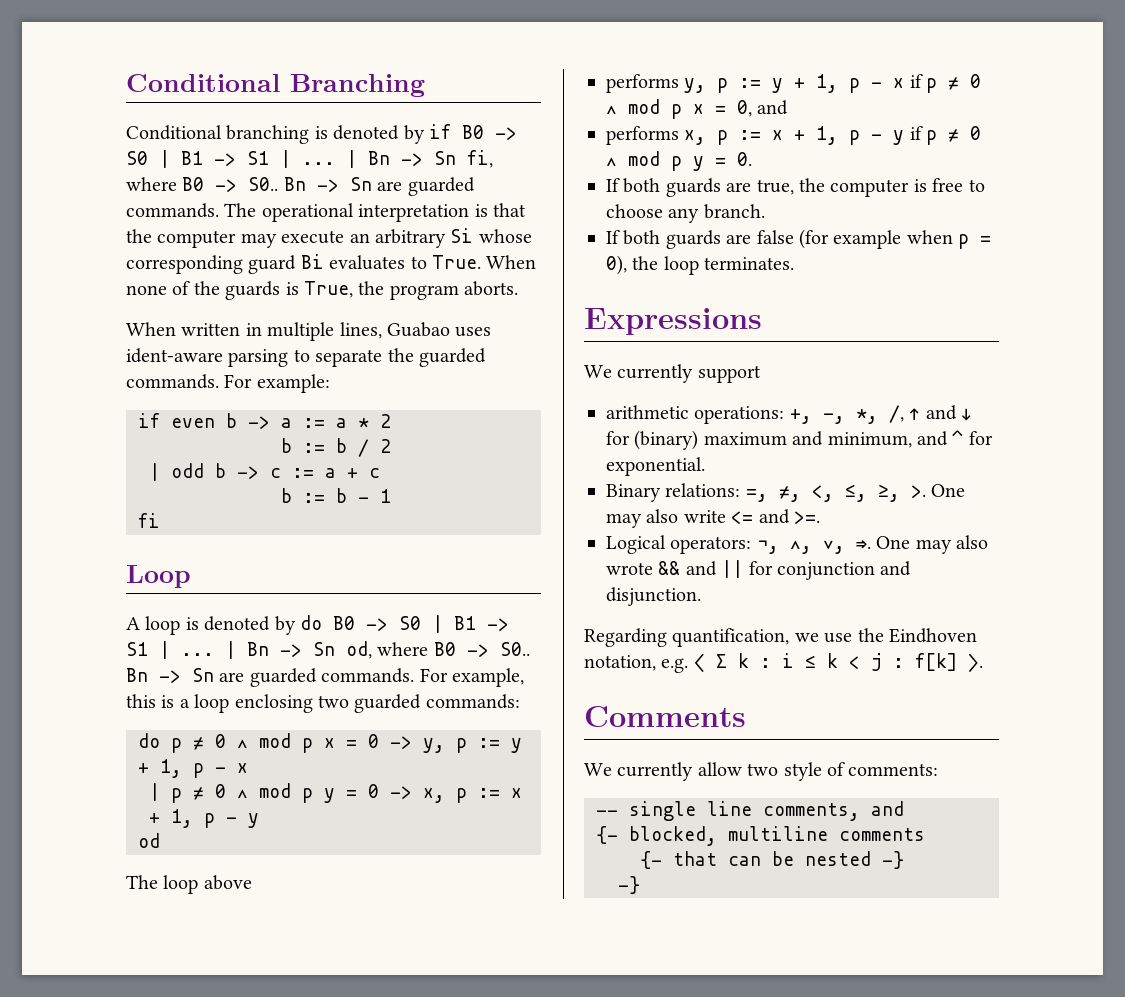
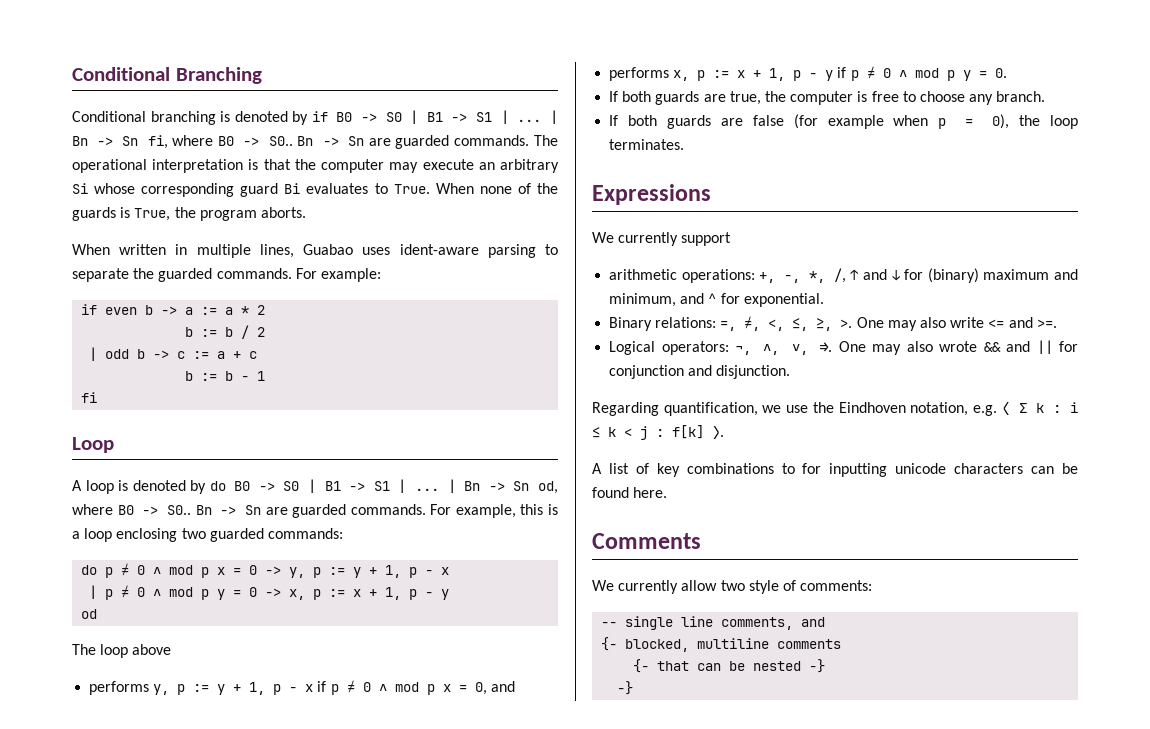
+ A list of key combinations to for inputting unicode characters can be found here.

